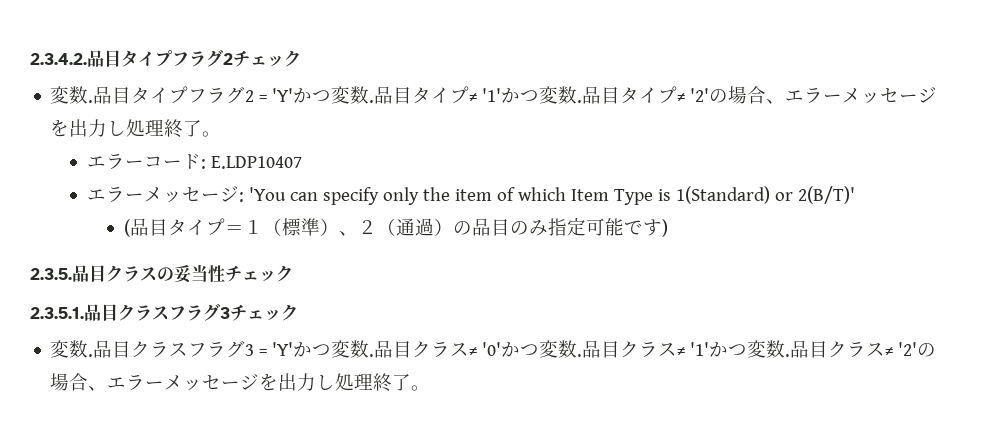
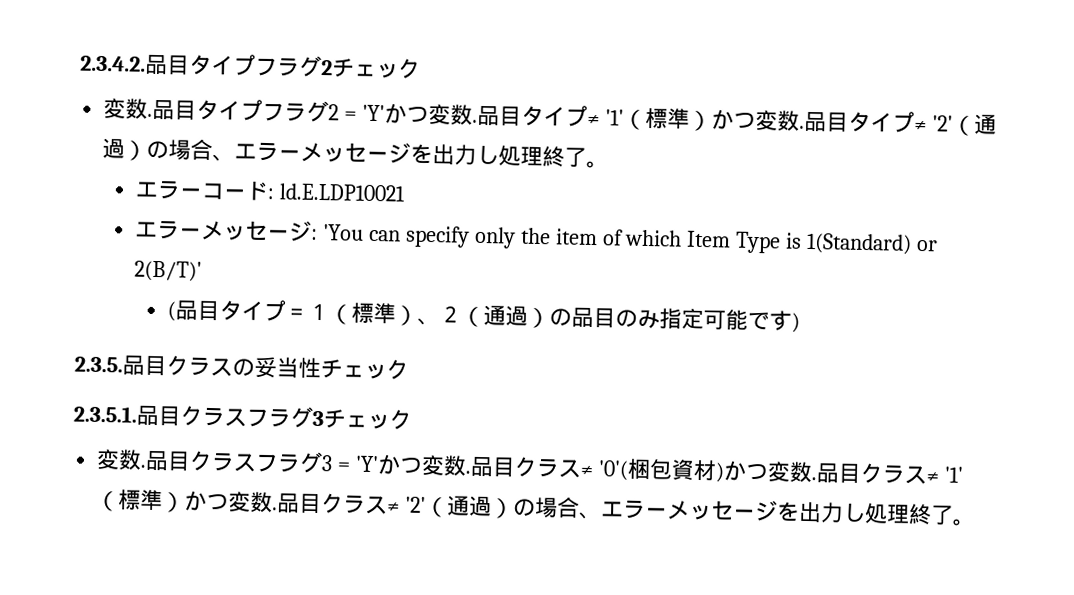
- 品目タイプ≠ '1'かつ変数.
+ 品目タイプ≠ '1'（標準）かつ変数.
- 品目タイプ≠ '2'の場合、エラーメッセージを出力し処理終了。
+ 品目タイプ≠ '2'（通過）の場合、エラーメッセージを出力し処理終了。
- エラーコード: E.LDP10407
+ エラーコード: ld.E.LDP10021
- 品目クラス≠ '0'かつ変数.
+ 品目クラス≠ '0'(梱包資材)かつ変数.
- 品目クラス≠ '1'かつ変数.
+ 品目クラス≠ '1'（標準）かつ変数.
- 品目クラス≠ '2'の場合、エラーメッセージを出力し処理終了。
+ 品目クラス≠ '2'（通過）の場合、エラーメッセージを出力し処理終了。

